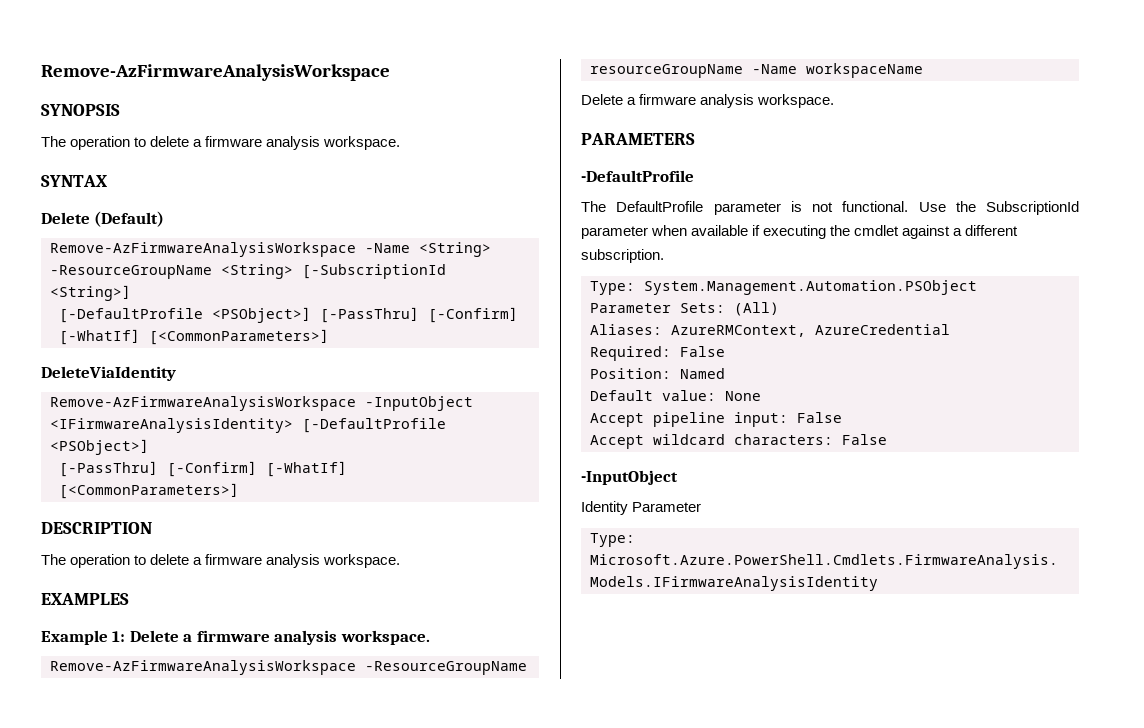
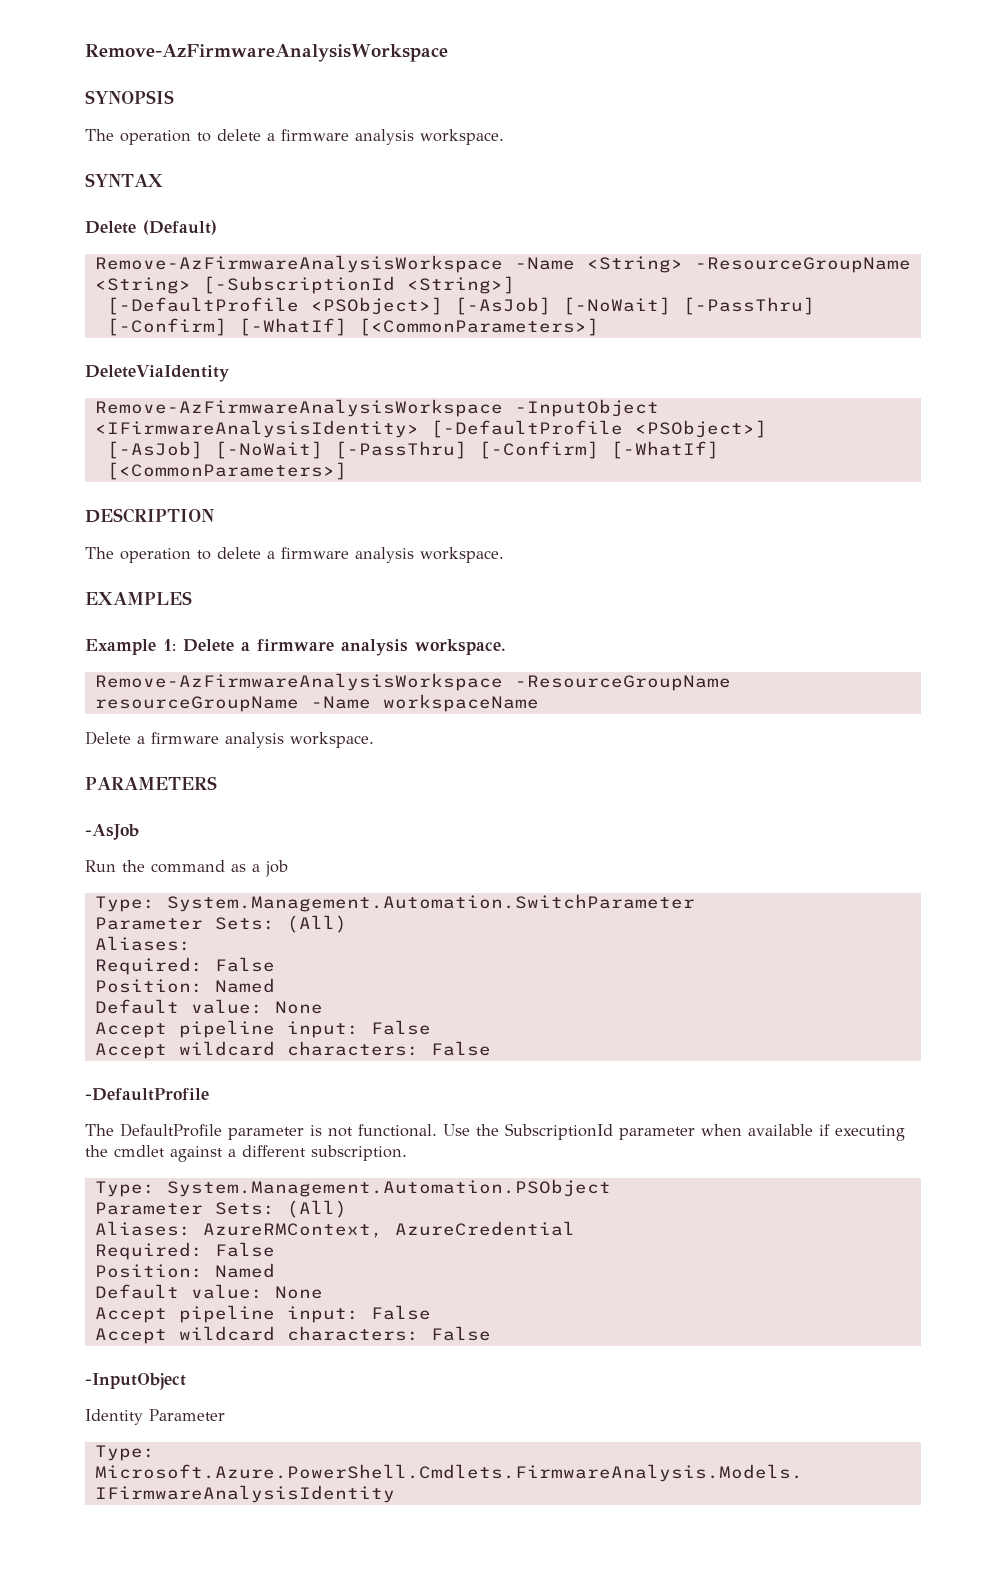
- [-DefaultProfile <PSObject>] [-PassThru] [-Confirm] [-WhatIf] [<CommonParameters>]
+ [-DefaultProfile <PSObject>] [-AsJob] [-NoWait] [-PassThru] [-Confirm] [-WhatIf] [<CommonParameters>]
  Remove-AzFirmwareAnalysisWorkspace -InputObject <IFirmwareAnalysisIdentity> [-DefaultProfile <PSObject>]
- [-PassThru] [-Confirm] [-WhatIf] [<CommonParameters>]
+ [-AsJob] [-NoWait] [-PassThru] [-Confirm] [-WhatIf] [<CommonParameters>]
+ -AsJob
+ Run the command as a job
+ Type: System.Management.Automation.SwitchParameter
+ Parameter Sets: (All)
+ Aliases:
+ Required: False
+ Position: Named
+ Default value: None
+ Accept pipeline input: False
+ Accept wildcard characters: False

